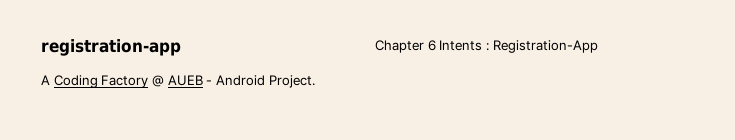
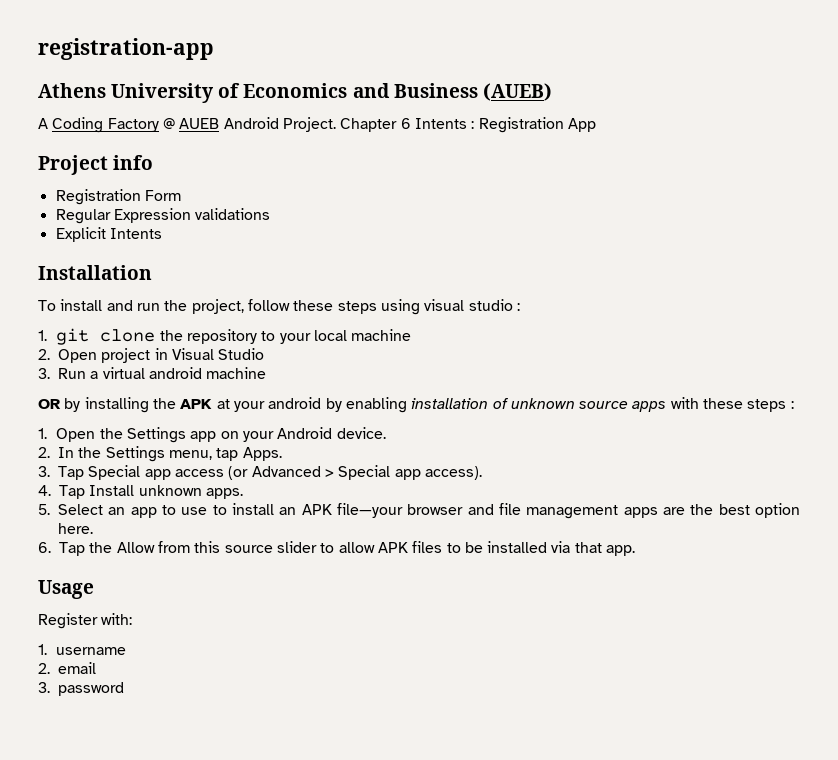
+ Athens University of Economics and Business (AUEB)
- A Coding Factory @ AUEB - Android Project.
+ A Coding Factory @ AUEB Android Project.
- Chapter 6 Intents : Registration-App
+ Chapter 6 Intents : Registration App
+ Project info
+ Registration Form
+ Regular Expression validations
+ Explicit Intents
+ Installation
+ To install and run the project, follow these steps using visual studio :
+ 1. git clone the repository to your local machine
+ 2. Open project in Visual Studio
+ 3. Run a virtual android machine
+ OR by installing the APK at your android by enabling installation of unknown source apps with these steps :
+ 1. Open the Settings app on your Android device.
+ 2. In the Settings menu, tap Apps.
+ 3. Tap Special app access (or Advanced > Special app access).
+ 4. Tap Install unknown apps.
+ 5. Select an app to use to install an APK file—your browser and file management apps are the best option here.
+ 6. Tap the Allow from this source slider to allow APK files to be installed via that app.
+ Usage
+ Register with:
+ 1. username
+ 2. email
+ 3. password

